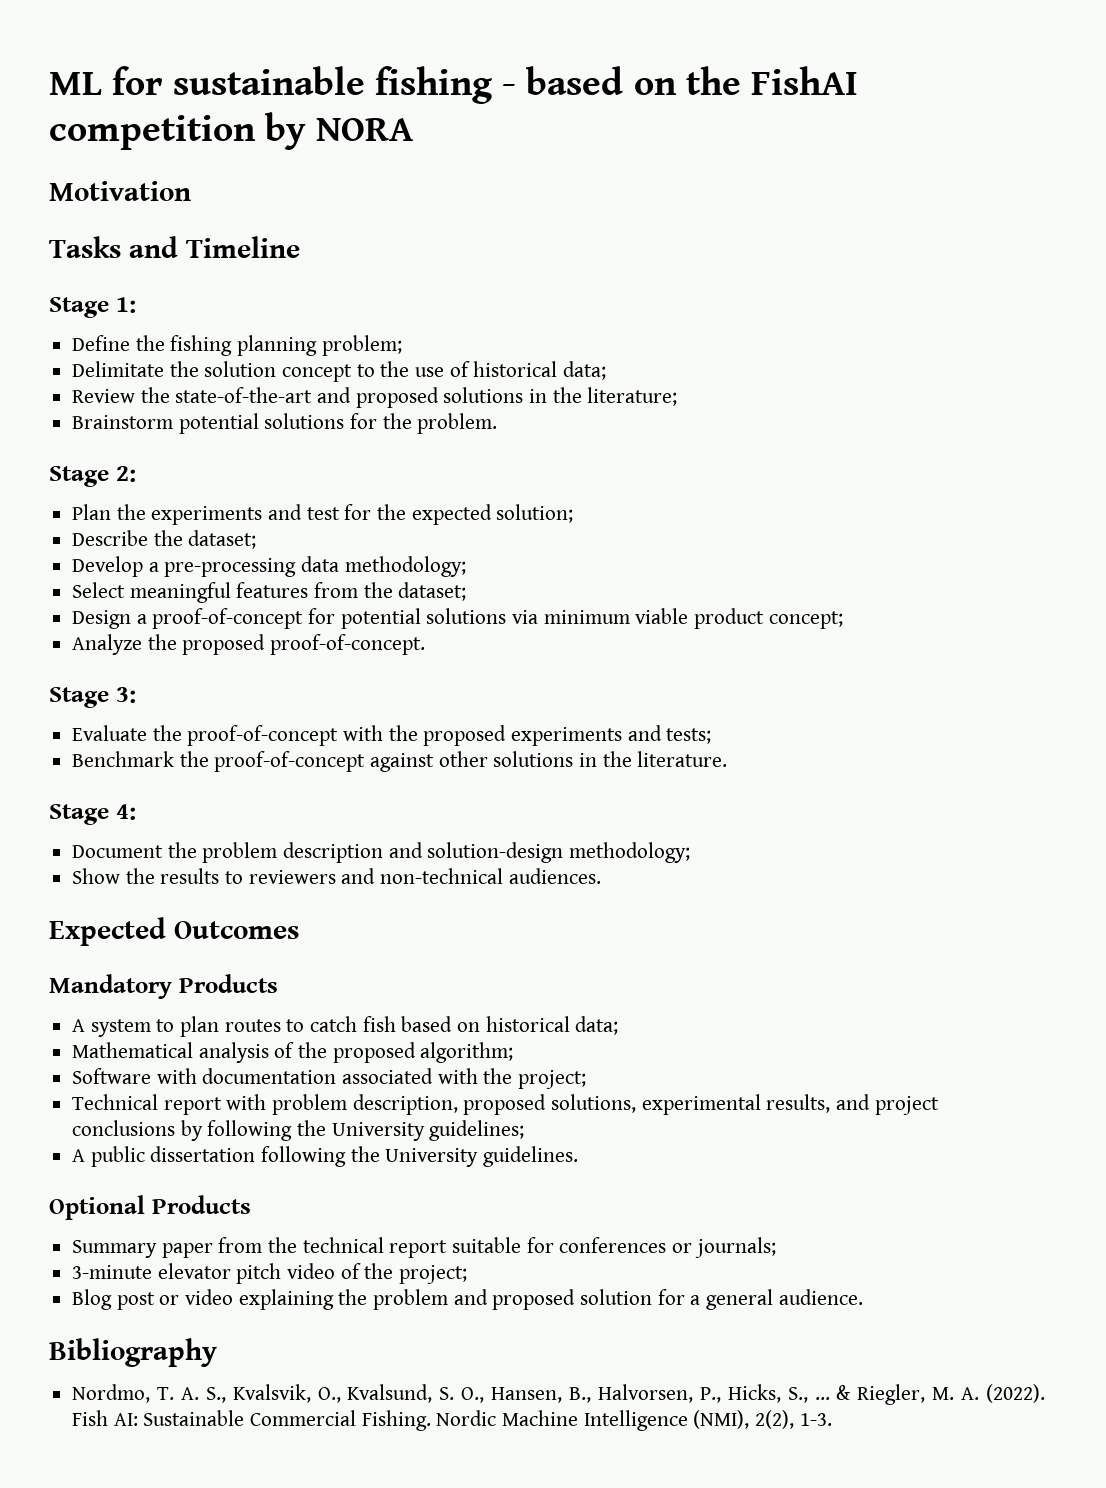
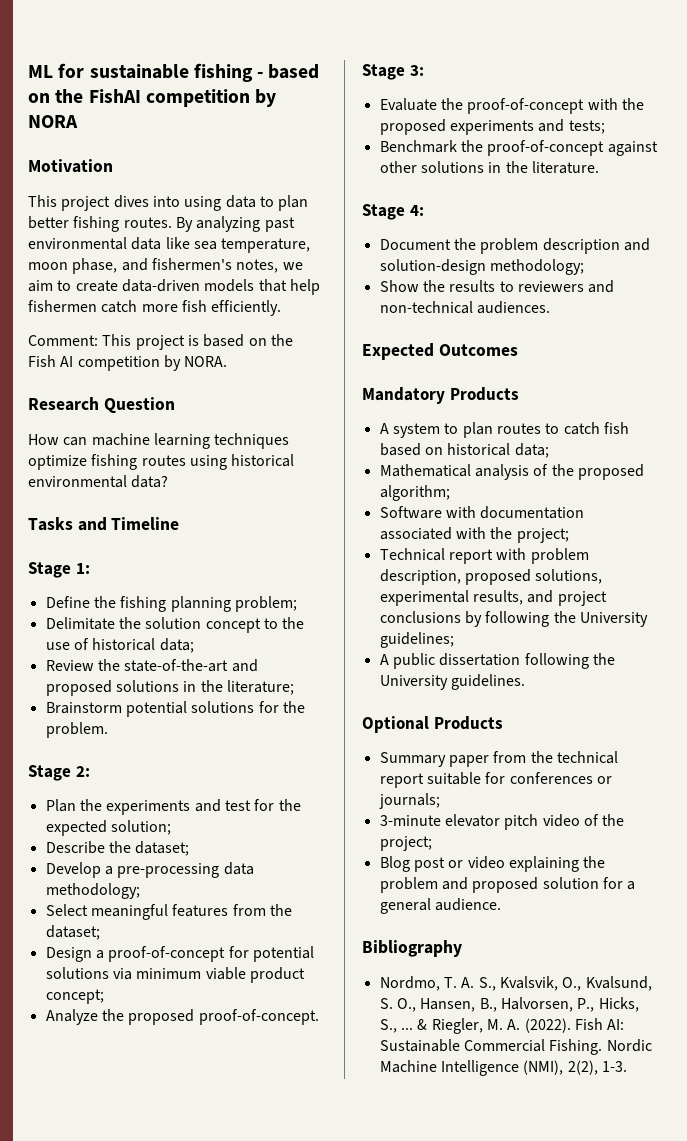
+ This project dives into using data to plan better fishing routes. By analyzing past environmental data like sea temperature, moon phase, and fishermen's notes, we aim to create data-driven models that help fishermen catch more fish efficiently.
+ Comment: This project is based on the Fish AI competition by NORA.
+ Research Question
+ How can machine learning techniques optimize fishing routes using historical environmental data?

